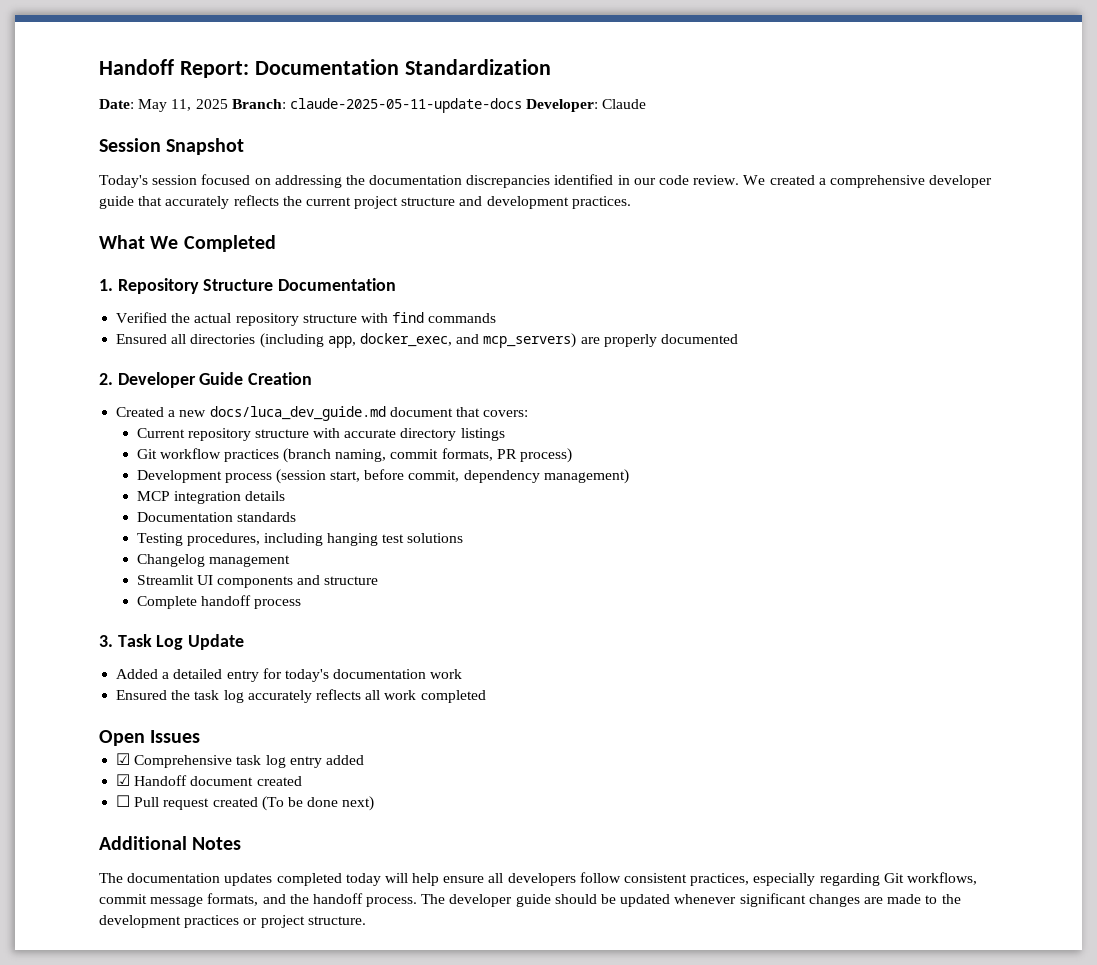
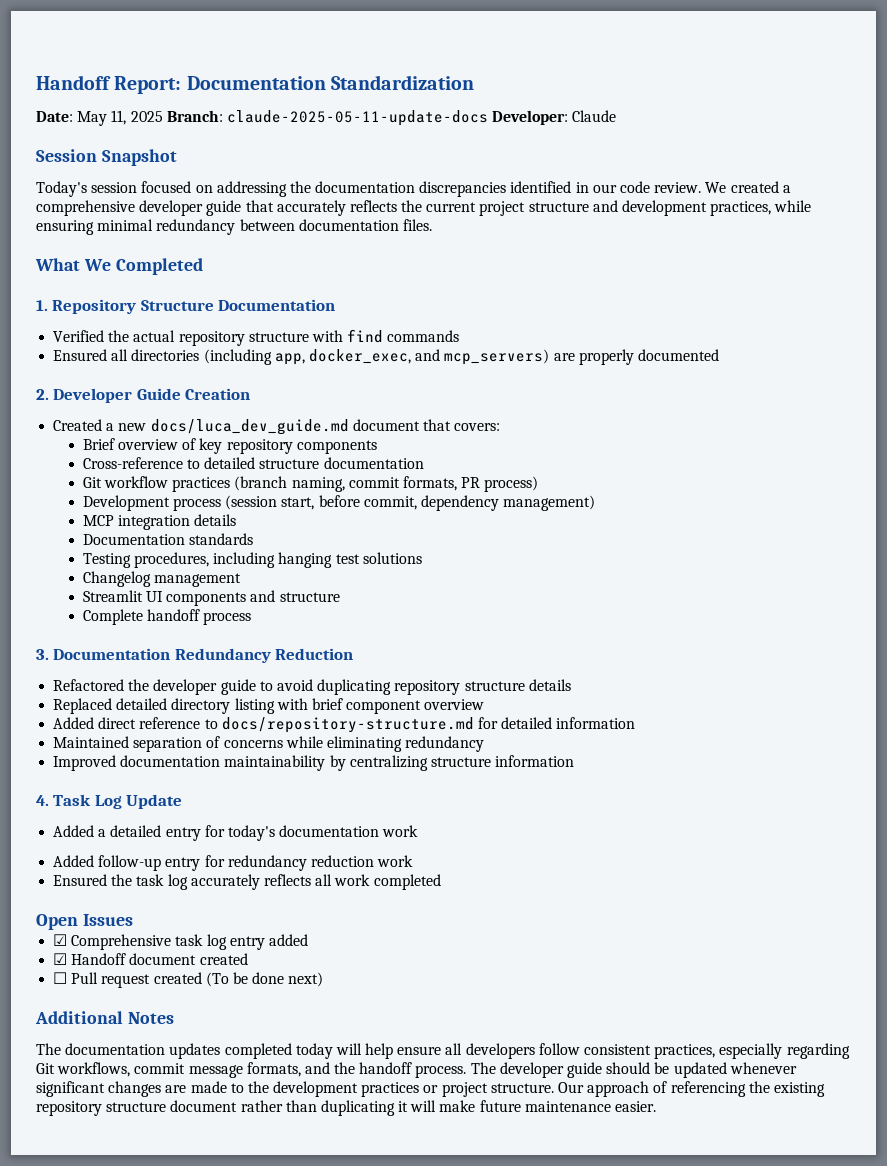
- We created a comprehensive developer guide that accurately reflects the current project structure and development practices.
+ We created a comprehensive developer guide that accurately reflects the current project structure and development practices, while ensuring minimal redundancy between documentation files.
- Current repository structure with accurate directory listings
+ Brief overview of key repository components
+ Cross-reference to detailed structure documentation
- 3. Task Log Update
+ 3. Documentation Redundancy Reduction
+ Refactored the developer guide to avoid duplicating repository structure details
+ Replaced detailed directory listing with brief component overview
+ Added direct reference to docs/repository-structure.md for detailed information
+ Maintained separation of concerns while eliminating redundancy
+ Improved documentation maintainability by centralizing structure information
+ 4. Task Log Update
+ Added follow-up entry for redundancy reduction work
+ Our approach of referencing the existing repository structure document rather than duplicating it will make future maintenance easier.

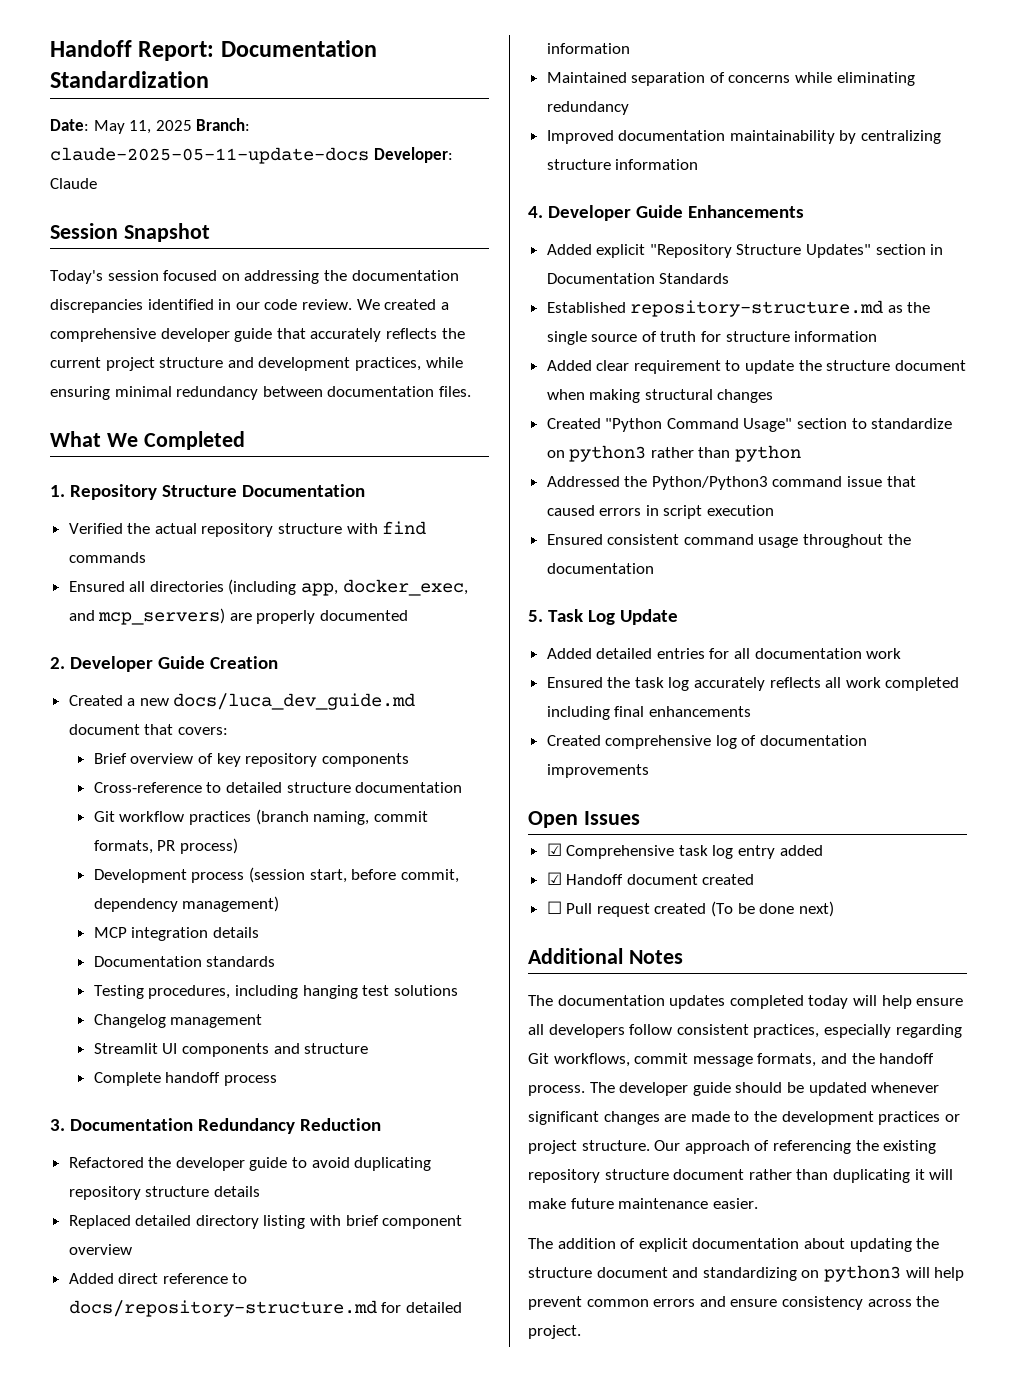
- 4. Task Log Update
- Added a detailed entry for today's documentation work
- Added follow-up entry for redundancy reduction work
+ 4. Developer Guide Enhancements
+ Added explicit "Repository Structure Updates" section in Documentation Standards
+ Established repository-structure.md as the single source of truth for structure information
+ Added clear requirement to update the structure document when making structural changes
+ Created "Python Command Usage" section to standardize on python3 rather than python
+ Addressed the Python/Python3 command issue that caused errors in script execution
+ Ensured consistent command usage throughout the documentation
+ 5. Task Log Update
+ Added detailed entries for all documentation work
- Ensured the task log accurately reflects all work completed
+ Ensured the task log accurately reflects all work completed including final enhancements
+ Created comprehensive log of documentation improvements
+ The addition of explicit documentation about updating the structure document and standardizing on python3 will help prevent common errors and ensure consistency across the project.

